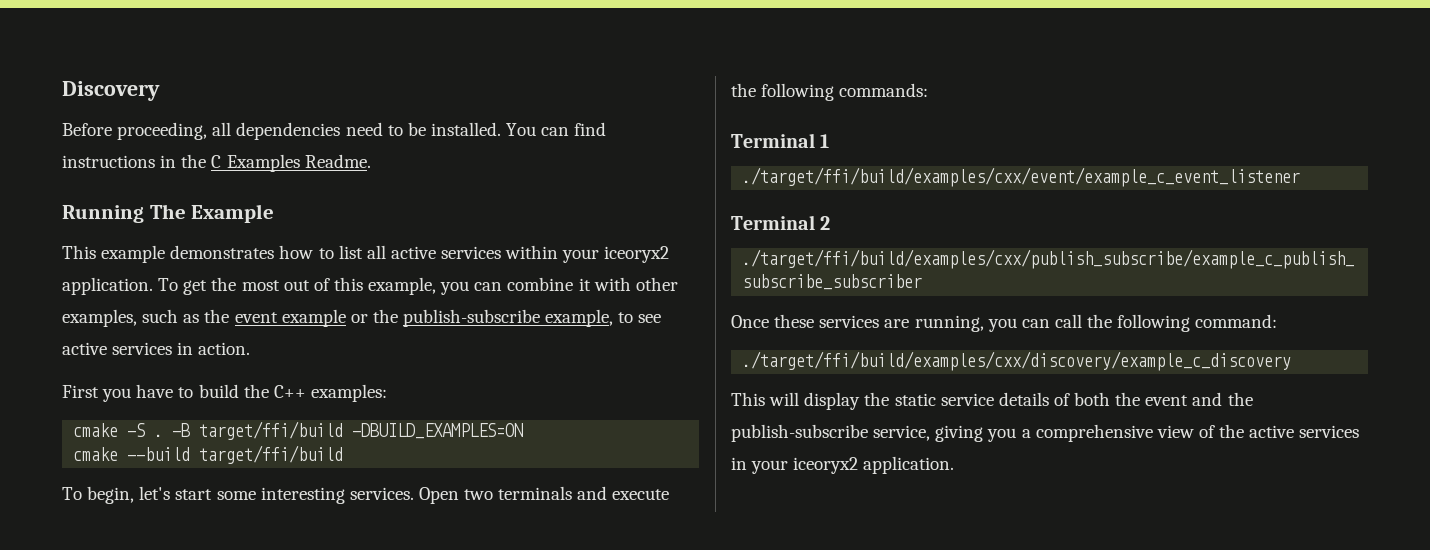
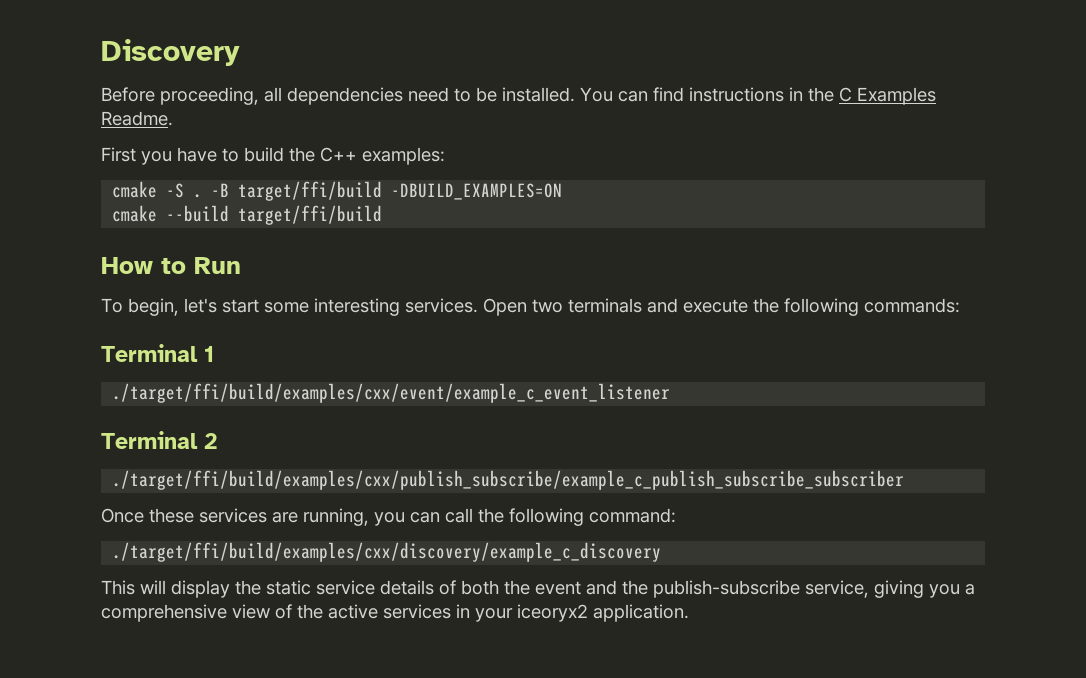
- Running The Example
- This example demonstrates how to list all active services within your iceoryx2 application. To get the most out of this example, you can combine it with other examples, such as the event example or the publish-subscribe example, to see active services in action.
+ How to Run

